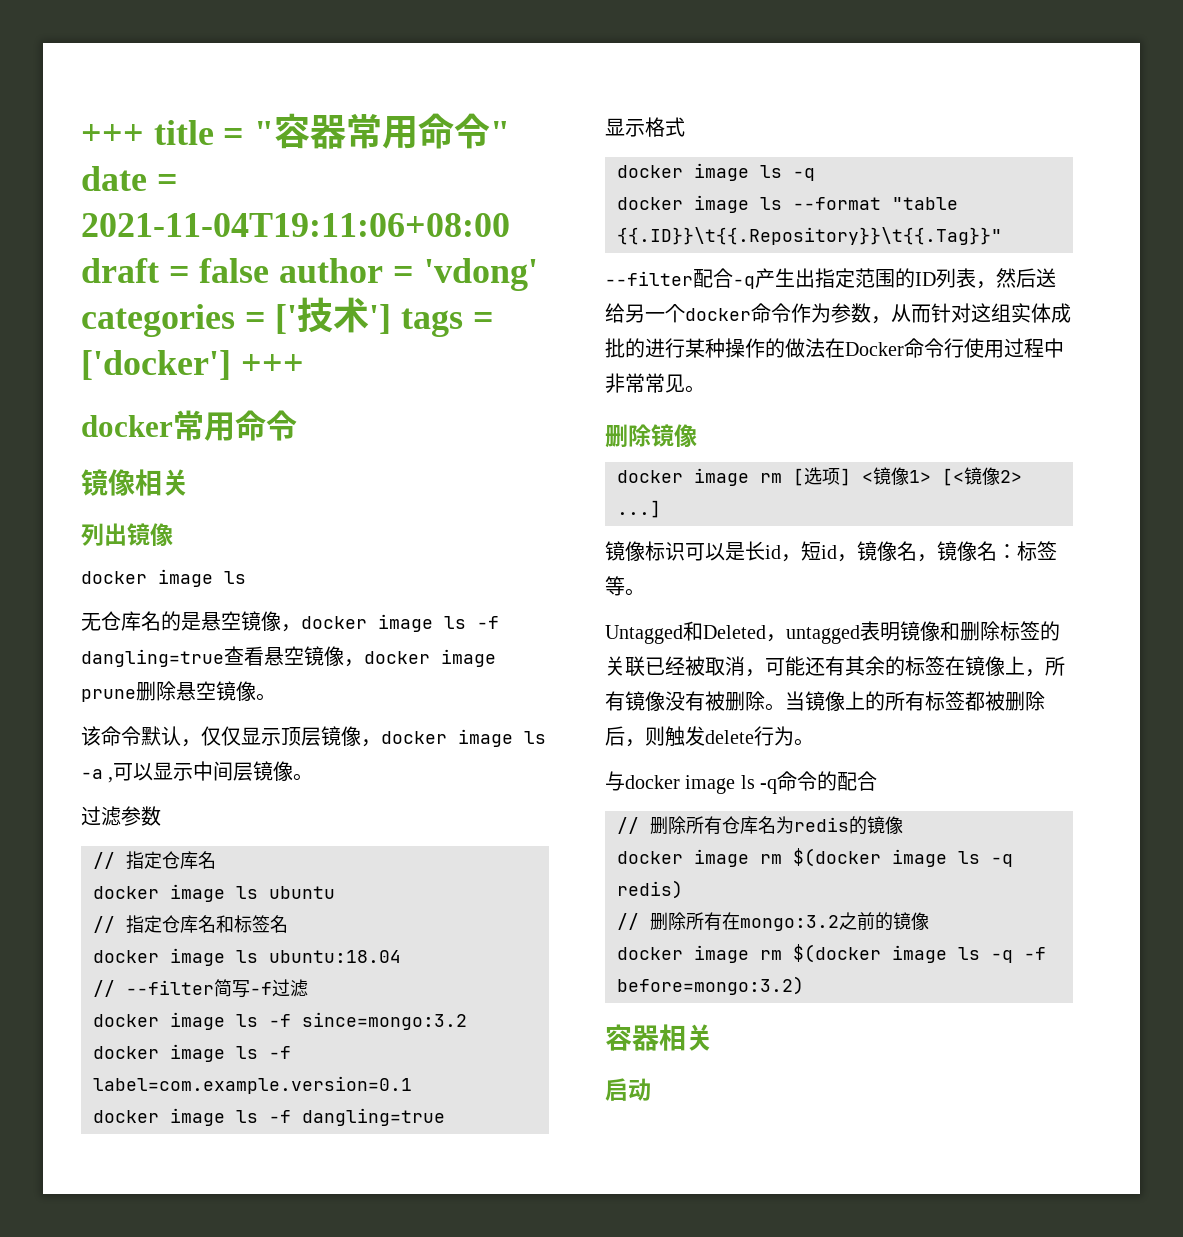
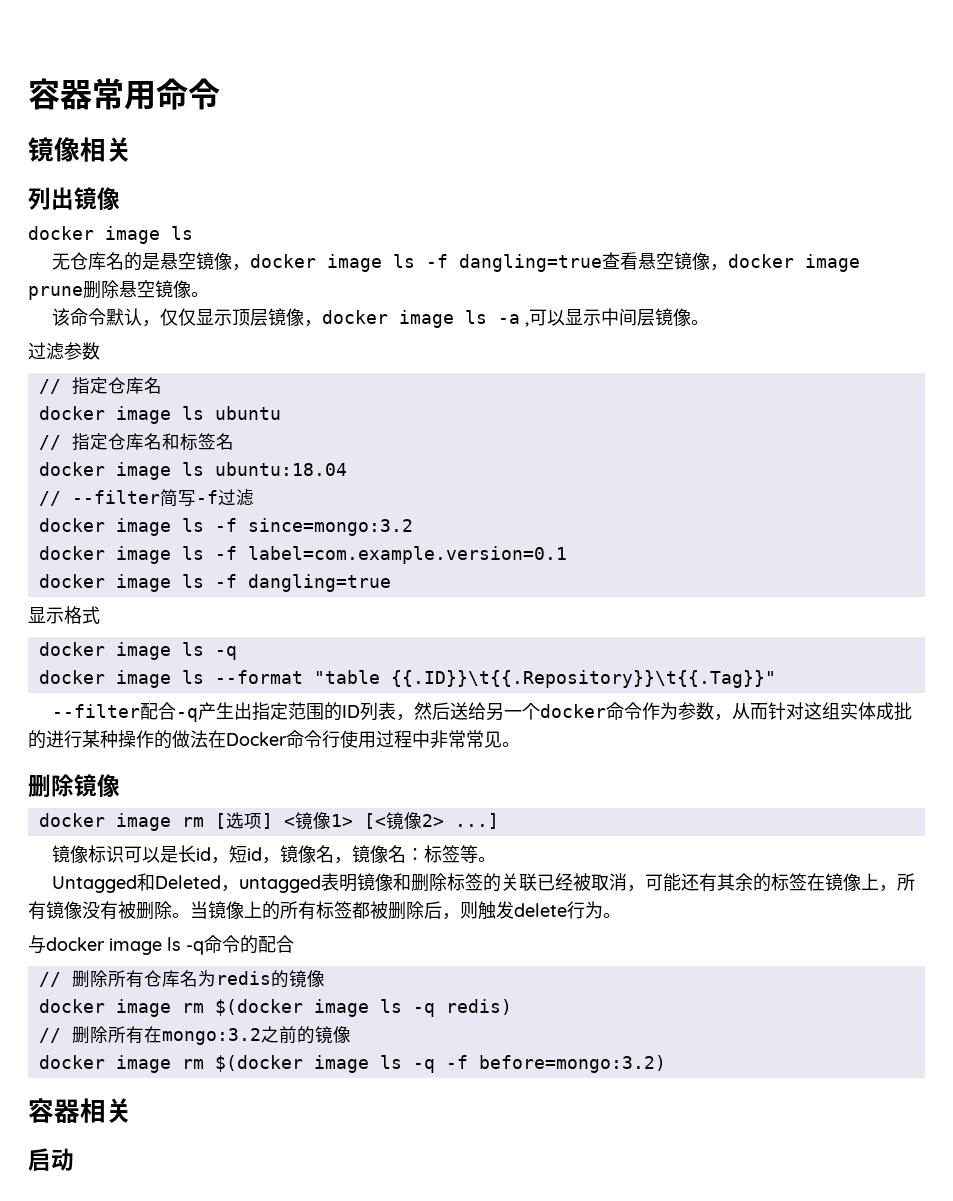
- +++ title = "容器常用命令" date = 2021-11-04T19:11:06+08:00 draft = false author = 'vdong' categories = ['技术'] tags = ['docker'] +++
- docker常用命令
+ 容器常用命令

